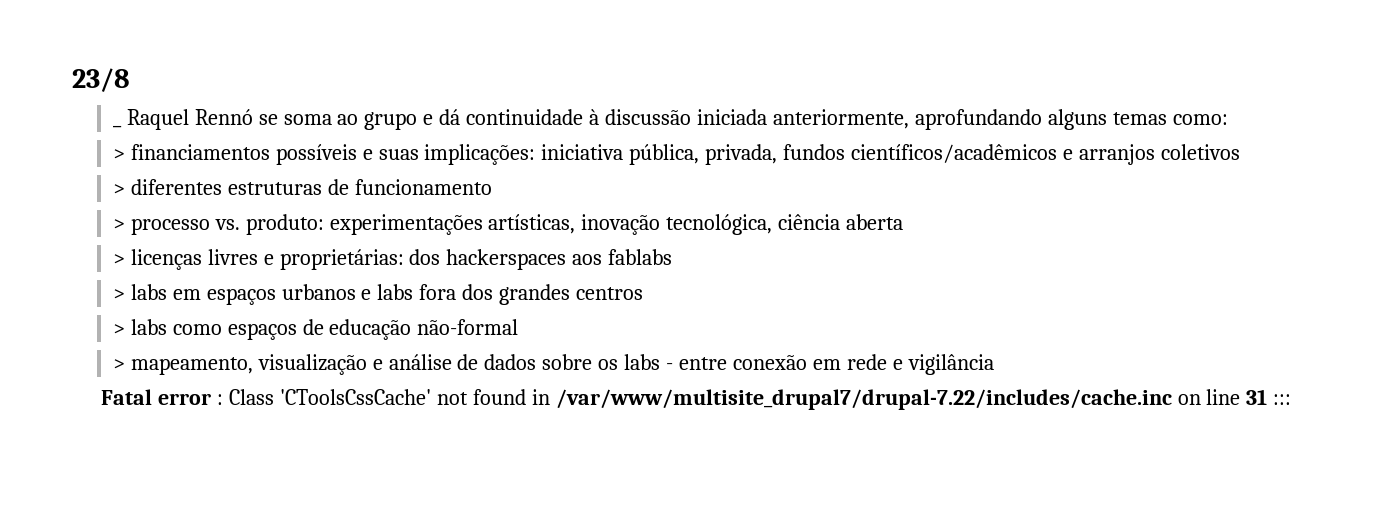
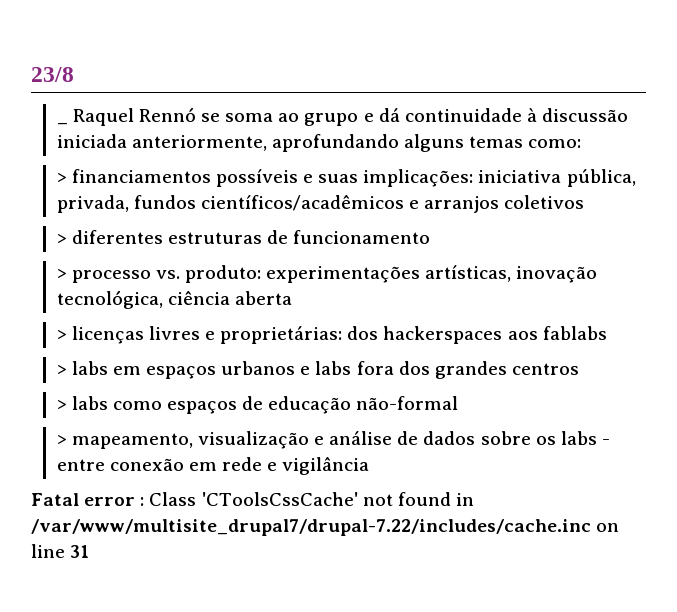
- Fatal error : Class 'CToolsCssCache' not found in /var/www/multisite_drupal7/drupal-7.22/includes/cache.inc on line 31 :::
+ Fatal error : Class 'CToolsCssCache' not found in /var/www/multisite_drupal7/drupal-7.22/includes/cache.inc on line 31

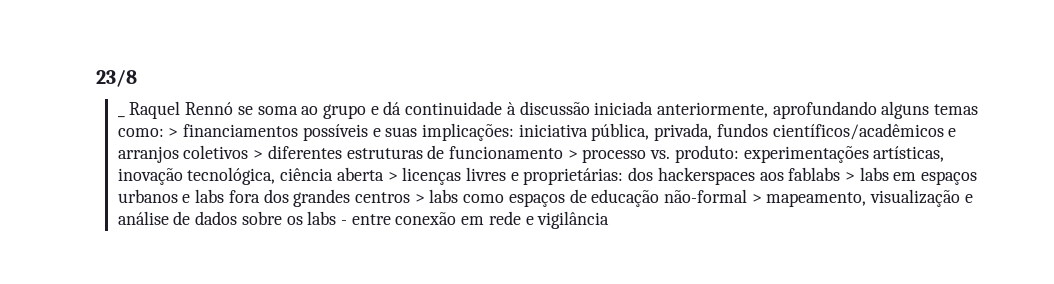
- _ Raquel Rennó se soma ao grupo e dá continuidade à discussão iniciada anteriormente, aprofundando alguns temas como:
- > financiamentos possíveis e suas implicações:
+ _ Raquel Rennó se soma ao grupo e dá continuidade à discussão iniciada anteriormente, aprofundando alguns temas como: > financiamentos possíveis e suas implicações:
- iniciativa pública, privada, fundos científicos/acadêmicos e arranjos coletivos
- > diferentes estruturas de funcionamento
- > processo vs. produto:
+ iniciativa pública, privada, fundos científicos/acadêmicos e arranjos coletivos > diferentes estruturas de funcionamento > processo vs. produto:
- experimentações artísticas, inovação tecnológica, ciência aberta
- > licenças livres e proprietárias:
+ experimentações artísticas, inovação tecnológica, ciência aberta > licenças livres e proprietárias:
- dos hackerspaces aos fablabs
- > labs em espaços urbanos e labs fora dos grandes centros
- > labs como espaços de educação não-formal
- > mapeamento, visualização e análise de dados sobre os labs - entre conexão em rede e vigilância
+ dos hackerspaces aos fablabs > labs em espaços urbanos e labs fora dos grandes centros > labs como espaços de educação não-formal > mapeamento, visualização e análise de dados sobre os labs - entre conexão em rede e vigilância
- Fatal error : Class 'CToolsCssCache' not found in /var/www/multisite_drupal7/drupal-7.22/includes/cache.inc on line 31

